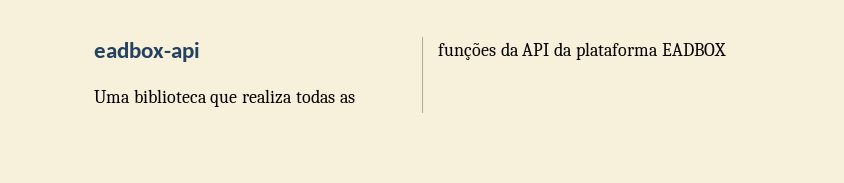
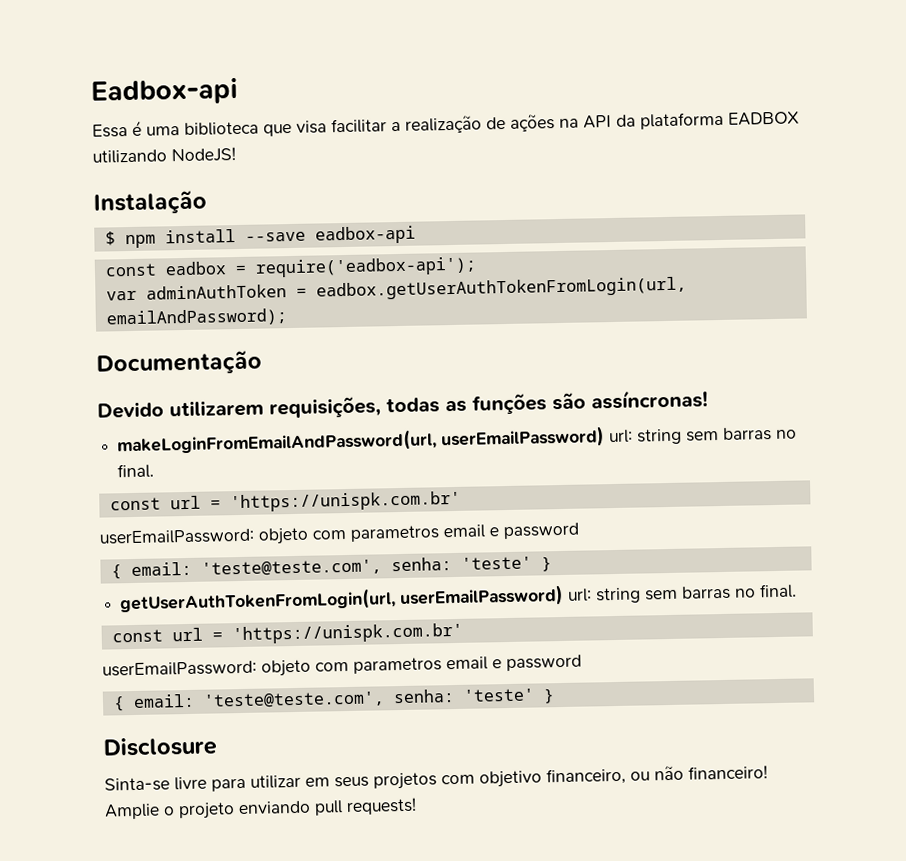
- eadbox-api
- Uma biblioteca que realiza todas as funções da API da plataforma EADBOX
+ Eadbox-api
+ Essa é uma biblioteca que visa facilitar a realização de ações na API da plataforma EADBOX utilizando NodeJS!
+ Instalação
+ $ npm install --save eadbox-api
+ const eadbox = require('eadbox-api');
+ var adminAuthToken = eadbox.getUserAuthTokenFromLogin(url, emailAndPassword);
+ Documentação
+ Devido utilizarem requisições, todas as funções são assíncronas!
+ makeLoginFromEmailAndPassword(url, userEmailPassword) url: string sem barras no final.
+ const url = 'https://unispk.com.br'
+ userEmailPassword: objeto com parametros email e password
+ { email: 'teste@teste.com', senha: 'teste' }
+ getUserAuthTokenFromLogin(url, userEmailPassword) url: string sem barras no final.
+ const url = 'https://unispk.com.br'
+ userEmailPassword: objeto com parametros email e password
+ { email: 'teste@teste.com', senha: 'teste' }
+ Disclosure
+ Sinta-se livre para utilizar em seus projetos com objetivo financeiro, ou não financeiro! Amplie o projeto enviando pull requests!

